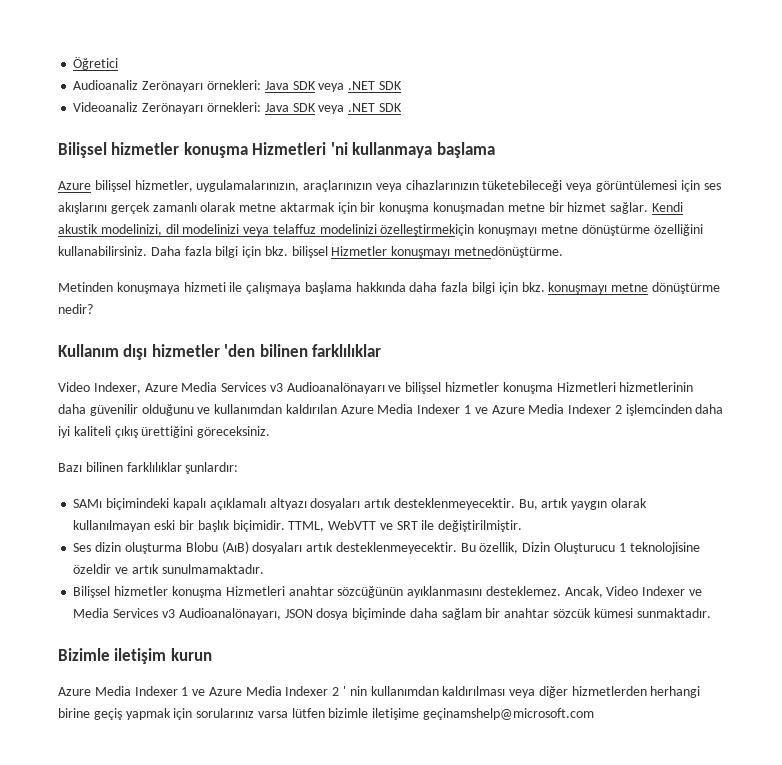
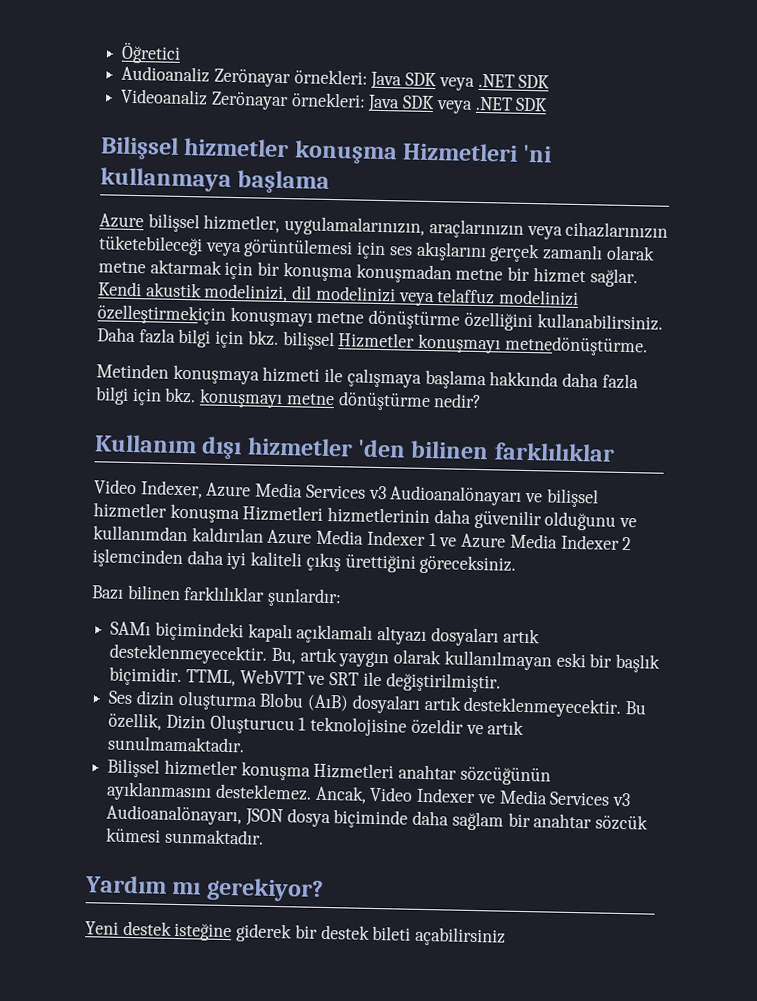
- Audioanaliz Zerönayarı örnekleri: Java SDK veya .NET SDK
+ Audioanaliz Zerönayar örnekleri: Java SDK veya .NET SDK
- Videoanaliz Zerönayarı örnekleri: Java SDK veya .NET SDK
+ Videoanaliz Zerönayar örnekleri: Java SDK veya .NET SDK
- Bizimle iletişim kurun
- Azure Media Indexer 1 ve Azure Media Indexer 2 ' nin kullanımdan kaldırılması veya diğer hizmetlerden herhangi birine geçiş yapmak için sorularınız varsa lütfen bizimle iletişime geçinamshelp@microsoft.com
+ Yardım mı gerekiyor?
+ Yeni destek isteğine giderek bir destek bileti açabilirsiniz

